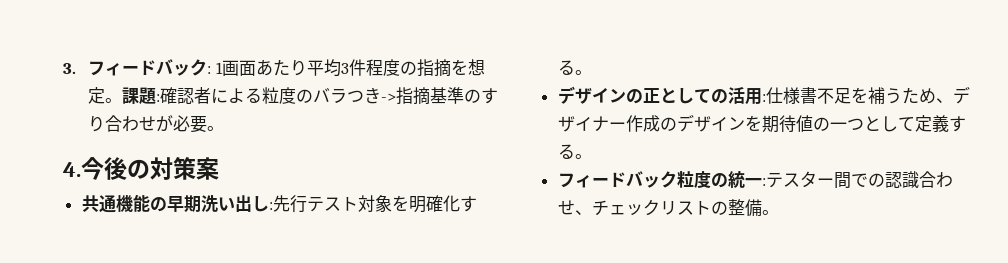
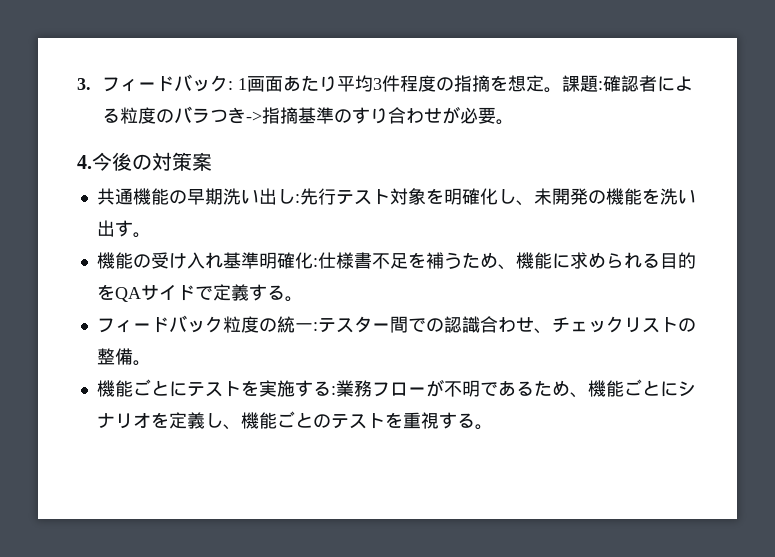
- 共通機能の早期洗い出し:先行テスト対象を明確化する。
- デザインの正としての活用:仕様書不足を補うため、デザイナー作成のデザインを期待値の一つとして定義する。
+ 共通機能の早期洗い出し:先行テスト対象を明確化し、未開発の機能を洗い出す。
+ 機能の受け入れ基準明確化:仕様書不足を補うため、機能に求められる目的をQAサイドで定義する。
+ 機能ごとにテストを実施する:業務フローが不明であるため、機能ごとにシナリオを定義し、機能ごとのテストを重視する。

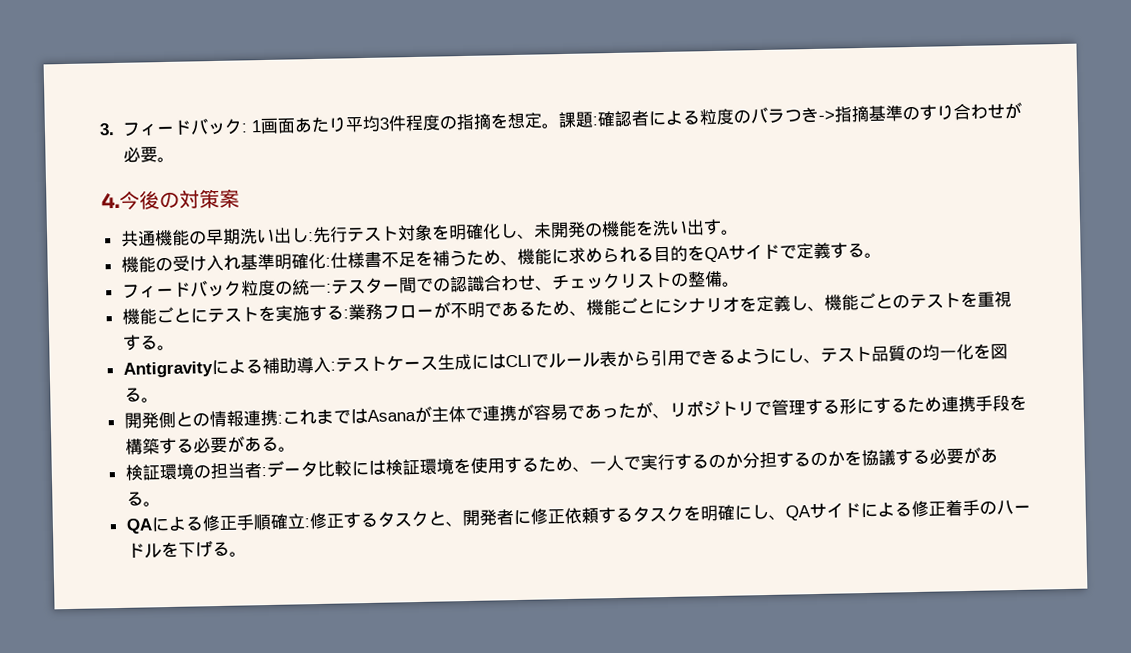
+ Antigravityによる補助導入:テストケース生成にはCLIでルール表から引用できるようにし、テスト品質の均一化を図る。
+ 開発側との情報連携:これまではAsanaが主体で連携が容易であったが、リポジトリで管理する形にするため連携手段を構築する必要がある。
+ 検証環境の担当者:データ比較には検証環境を使用するため、一人で実行するのか分担するのかを協議する必要がある。
+ QAによる修正手順確立:修正するタスクと、開発者に修正依頼するタスクを明確にし、QAサイドによる修正着手のハードルを下げる。

